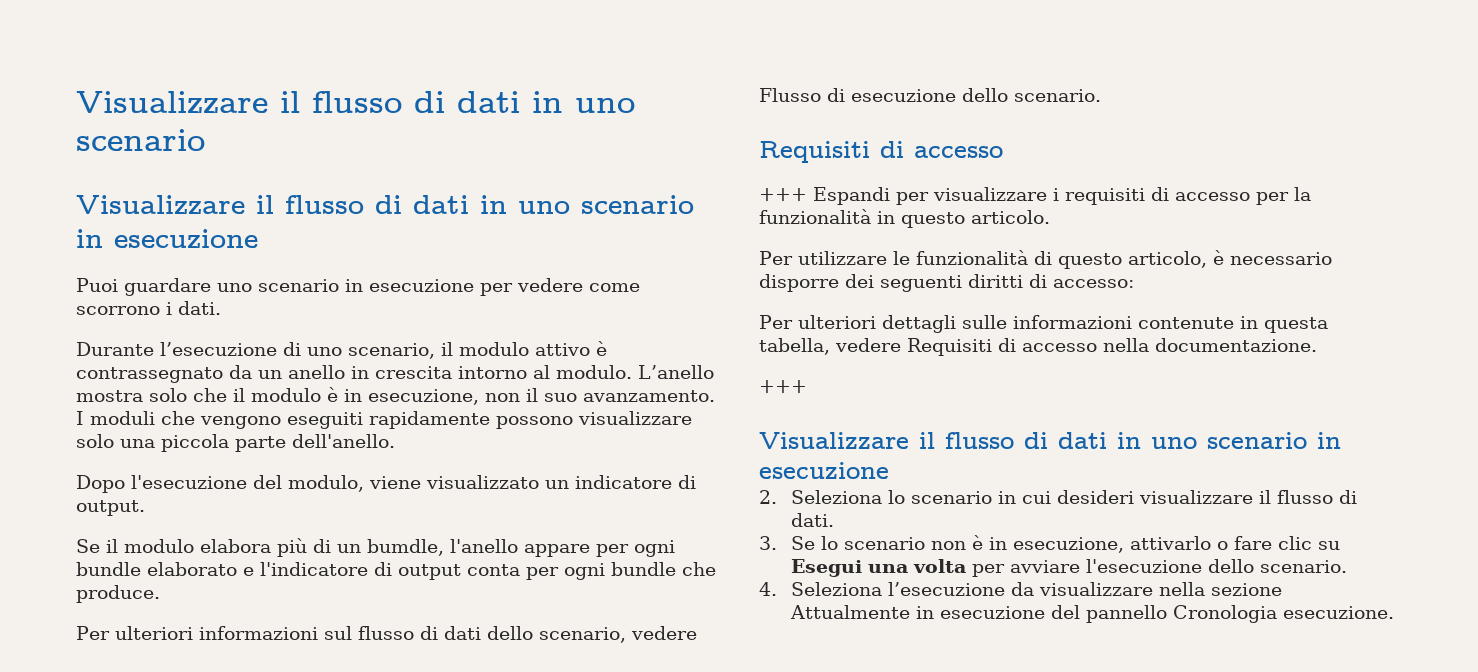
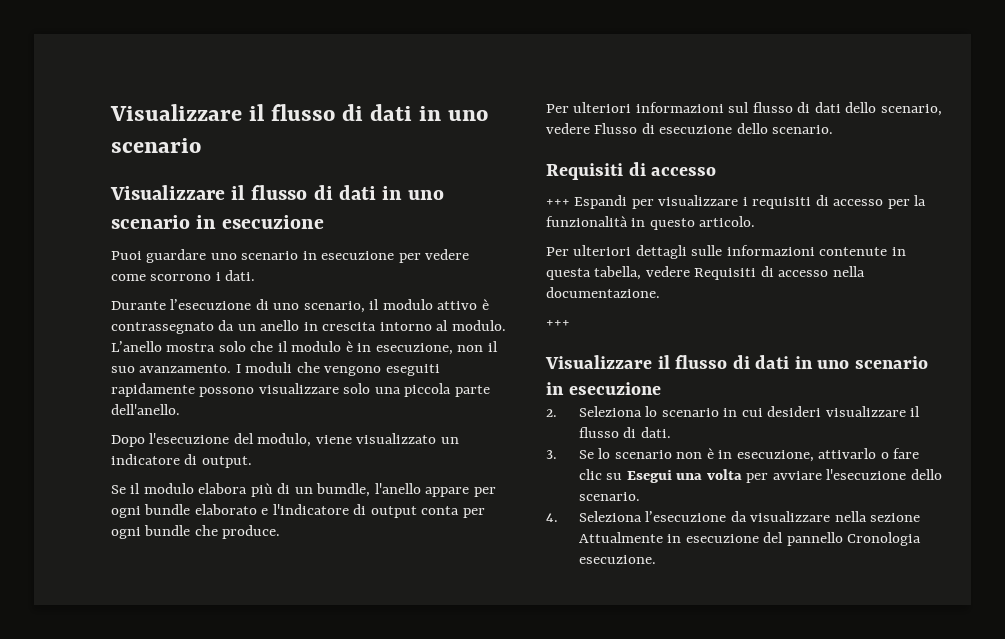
- Per utilizzare le funzionalità di questo articolo, è necessario disporre dei seguenti diritti di accesso:

